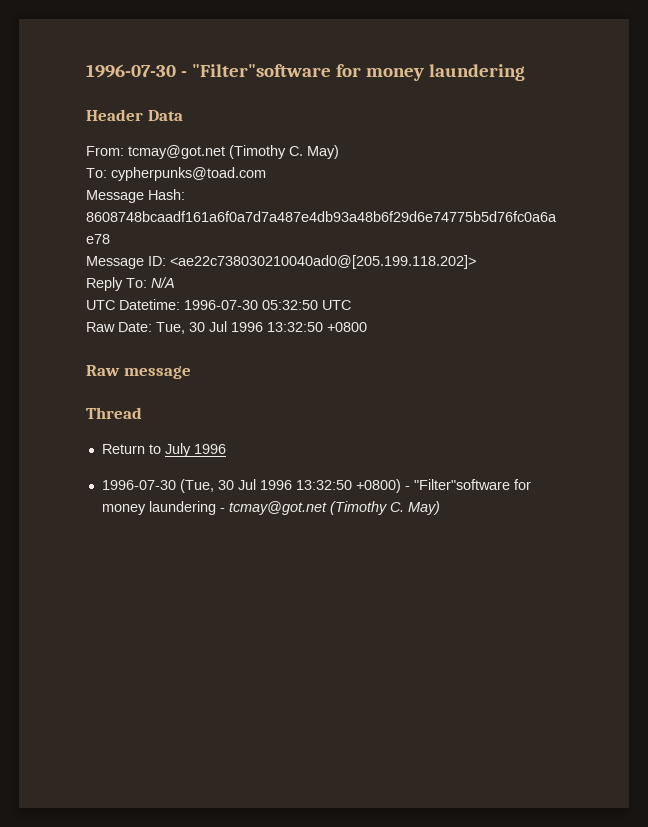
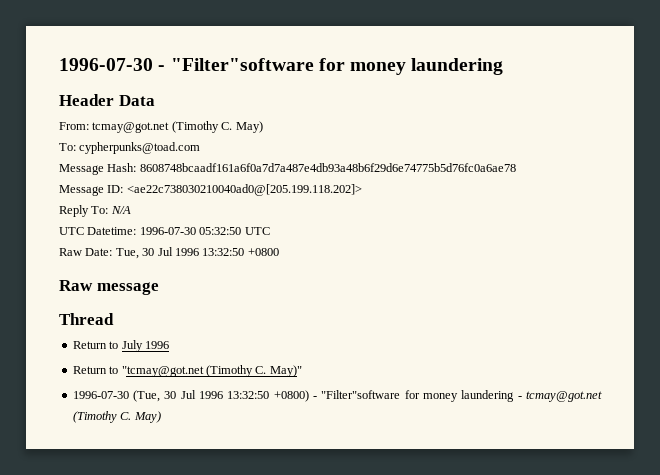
+ Return to "tcmay@got.net (Timothy C. May)"

